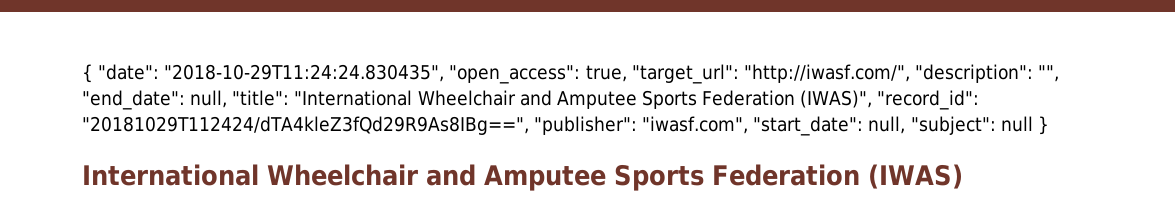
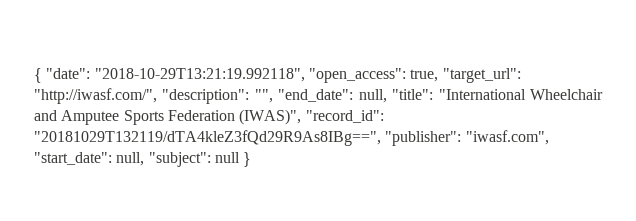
- { "date": "2018-10-29T11:24:24.830435", "open_access": true, "target_url": "http://iwasf.com/", "description": "", "end_date": null, "title": "International Wheelchair and Amputee Sports Federation (IWAS)", "record_id": "20181029T112424/dTA4kleZ3fQd29R9As8IBg==", "publisher": "iwasf.com", "start_date": null, "subject": null }
+ { "date": "2018-10-29T13:21:19.992118", "open_access": true, "target_url": "http://iwasf.com/", "description": "", "end_date": null, "title": "International Wheelchair and Amputee Sports Federation (IWAS)", "record_id": "20181029T132119/dTA4kleZ3fQd29R9As8IBg==", "publisher": "iwasf.com", "start_date": null, "subject": null }
- International Wheelchair and Amputee Sports Federation (IWAS)

